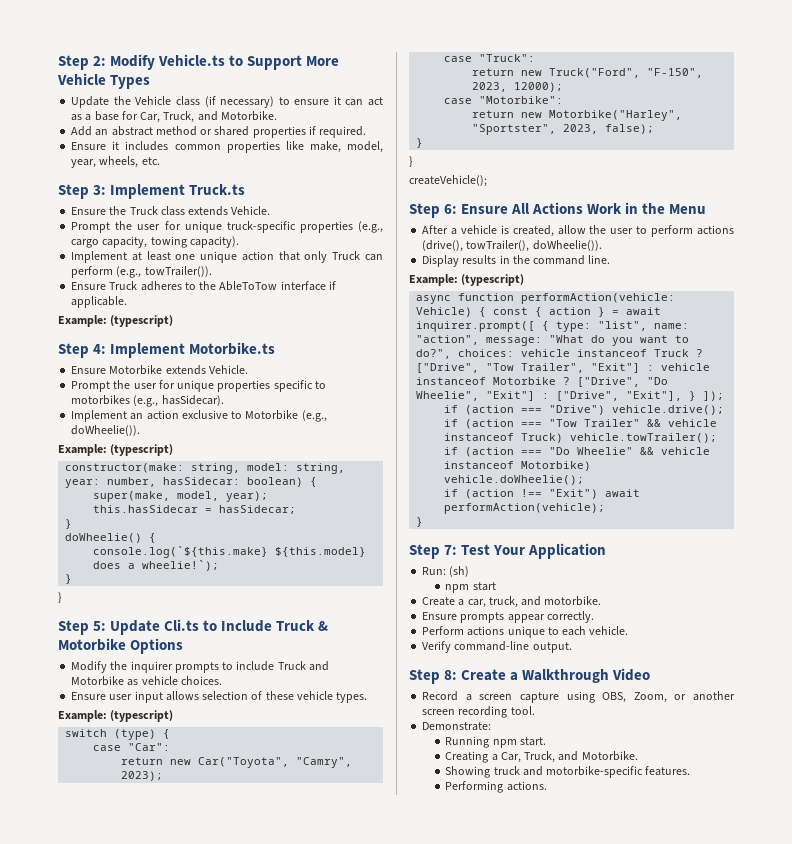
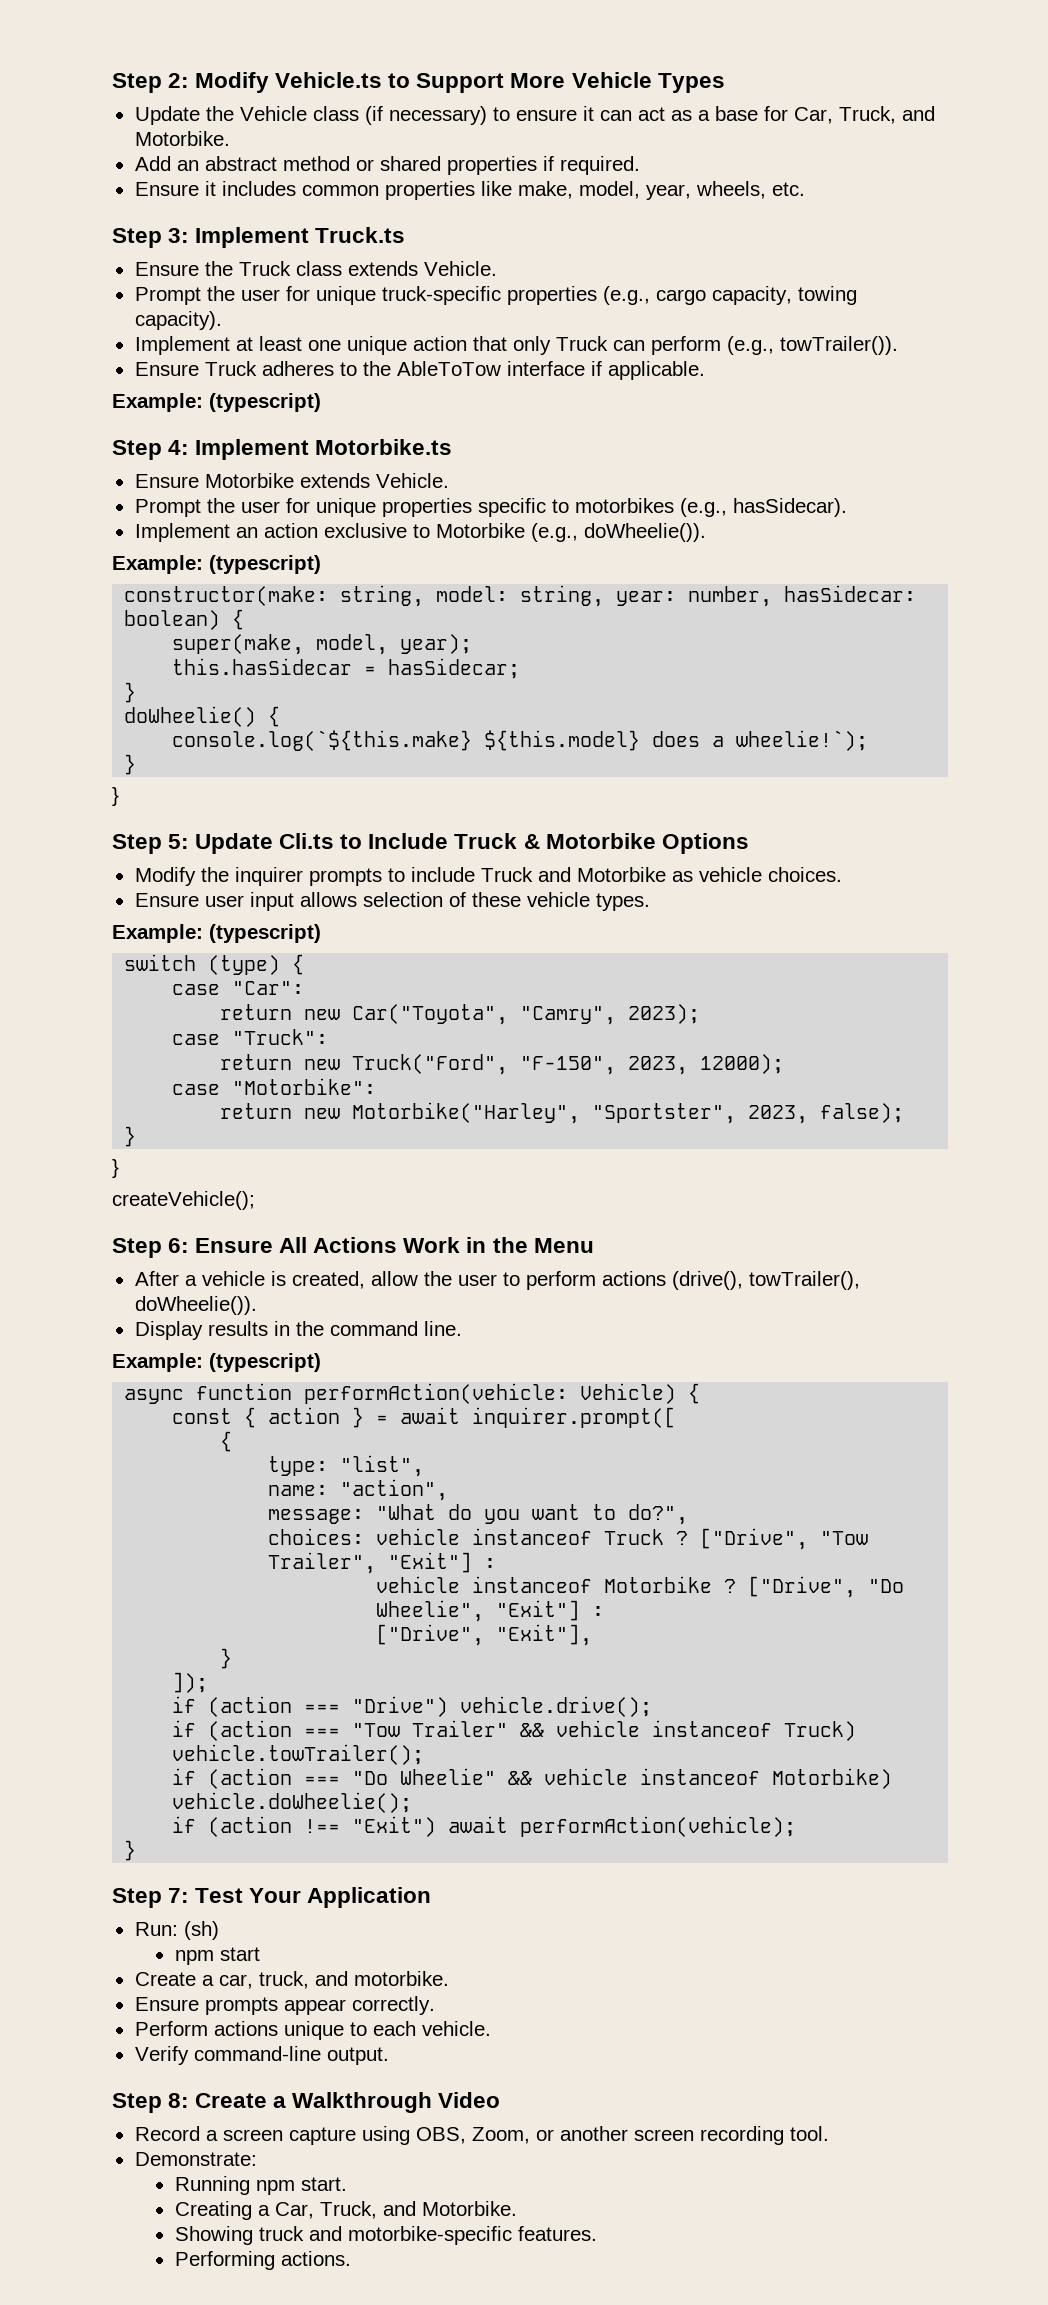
- async function performAction(vehicle: Vehicle) { const { action } = await inquirer.prompt([ { type: "list", name: "action", message: "What do you want to do?", choices: vehicle instanceof Truck ?
+ async function performAction(vehicle: Vehicle) {
+ const { action } = await inquirer.prompt([
+ {
+ type: "list",
+ name: "action",
+ message: "What do you want to do?",
+ choices: vehicle instanceof Truck ?
- ["Drive", "Tow Trailer", "Exit"] : vehicle instanceof Motorbike ?
+ ["Drive", "Tow Trailer", "Exit"] :
+ vehicle instanceof Motorbike ?
- ["Drive", "Do Wheelie", "Exit"] : ["Drive", "Exit"], } ]);
+ ["Drive", "Do Wheelie", "Exit"] :
+ ["Drive", "Exit"],
+ }
+ ]);

